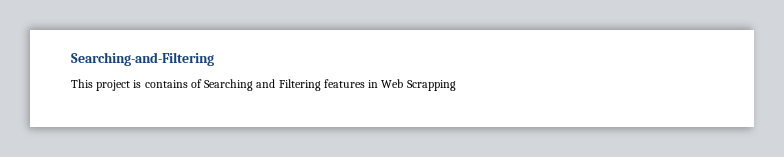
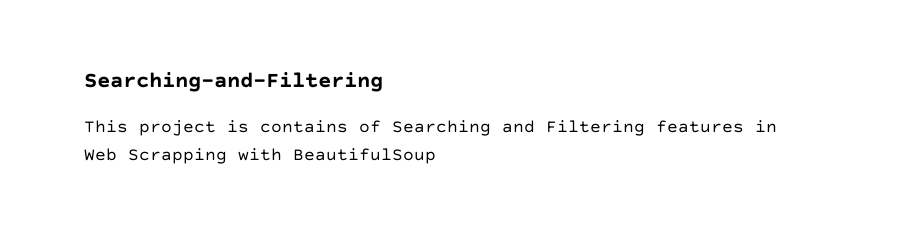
- This project is contains of Searching and Filtering features in Web Scrapping
+ This project is contains of Searching and Filtering features in Web Scrapping with BeautifulSoup

